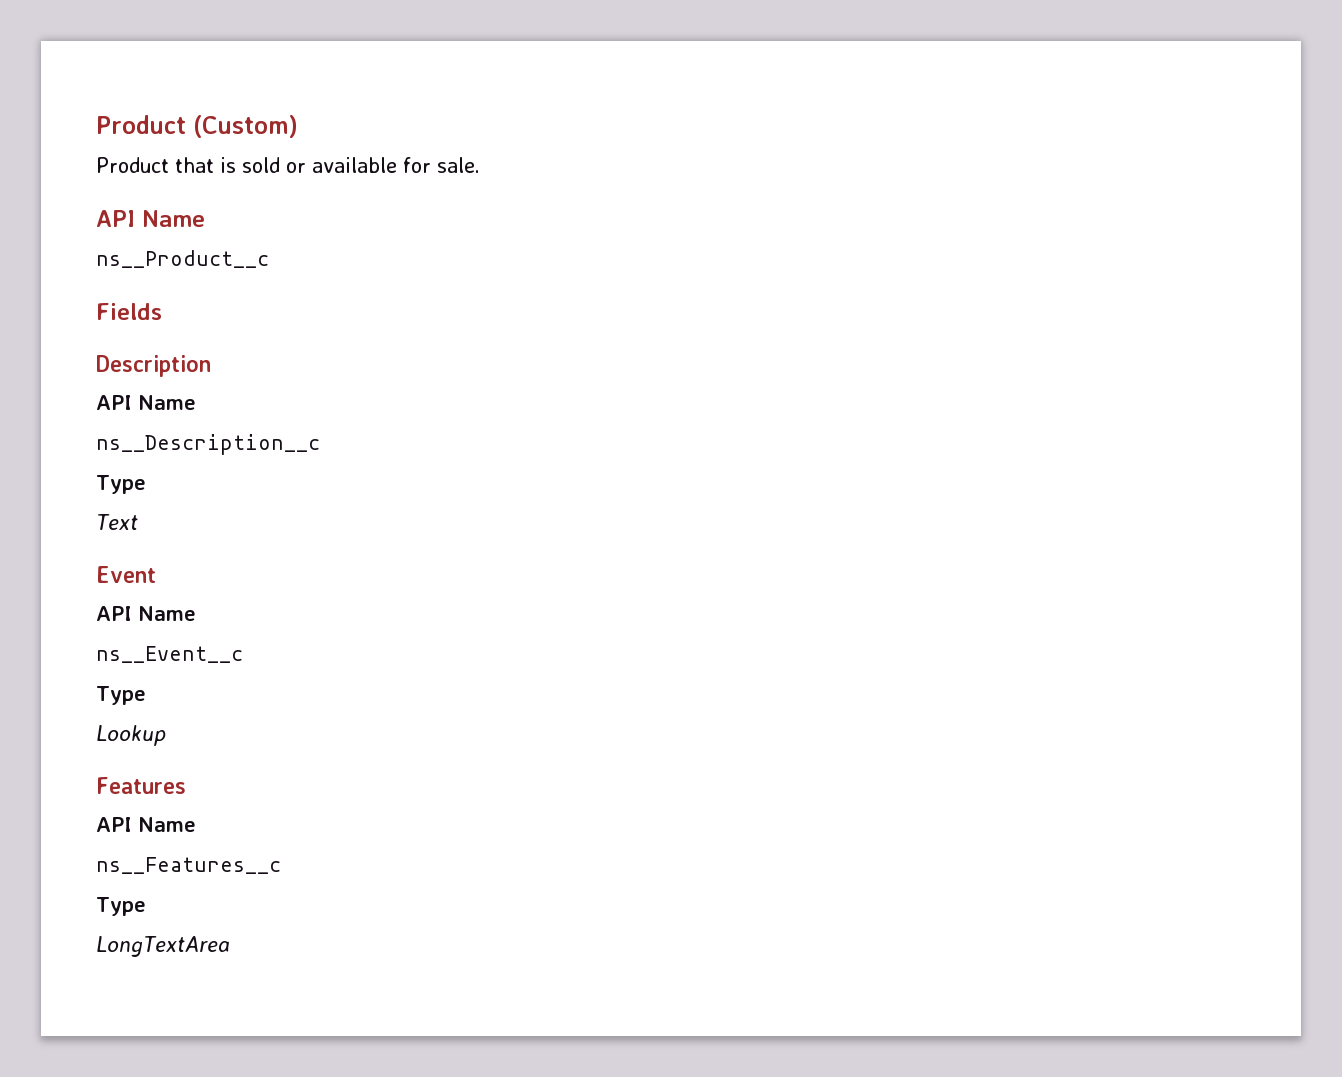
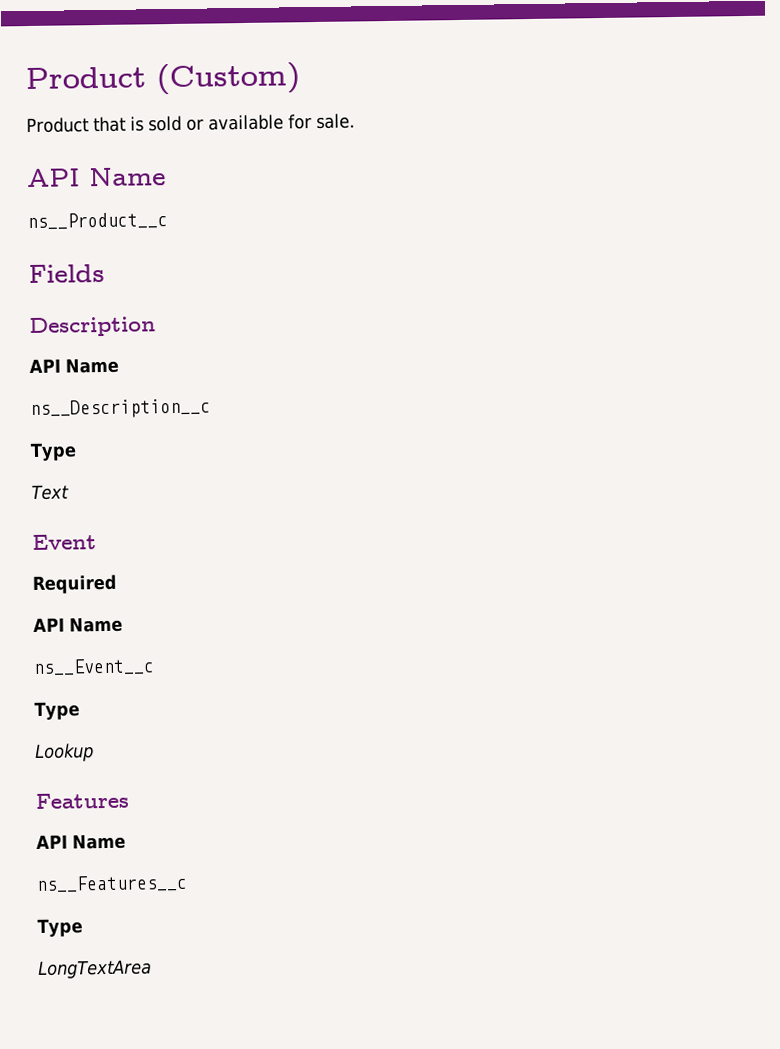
+ Required

